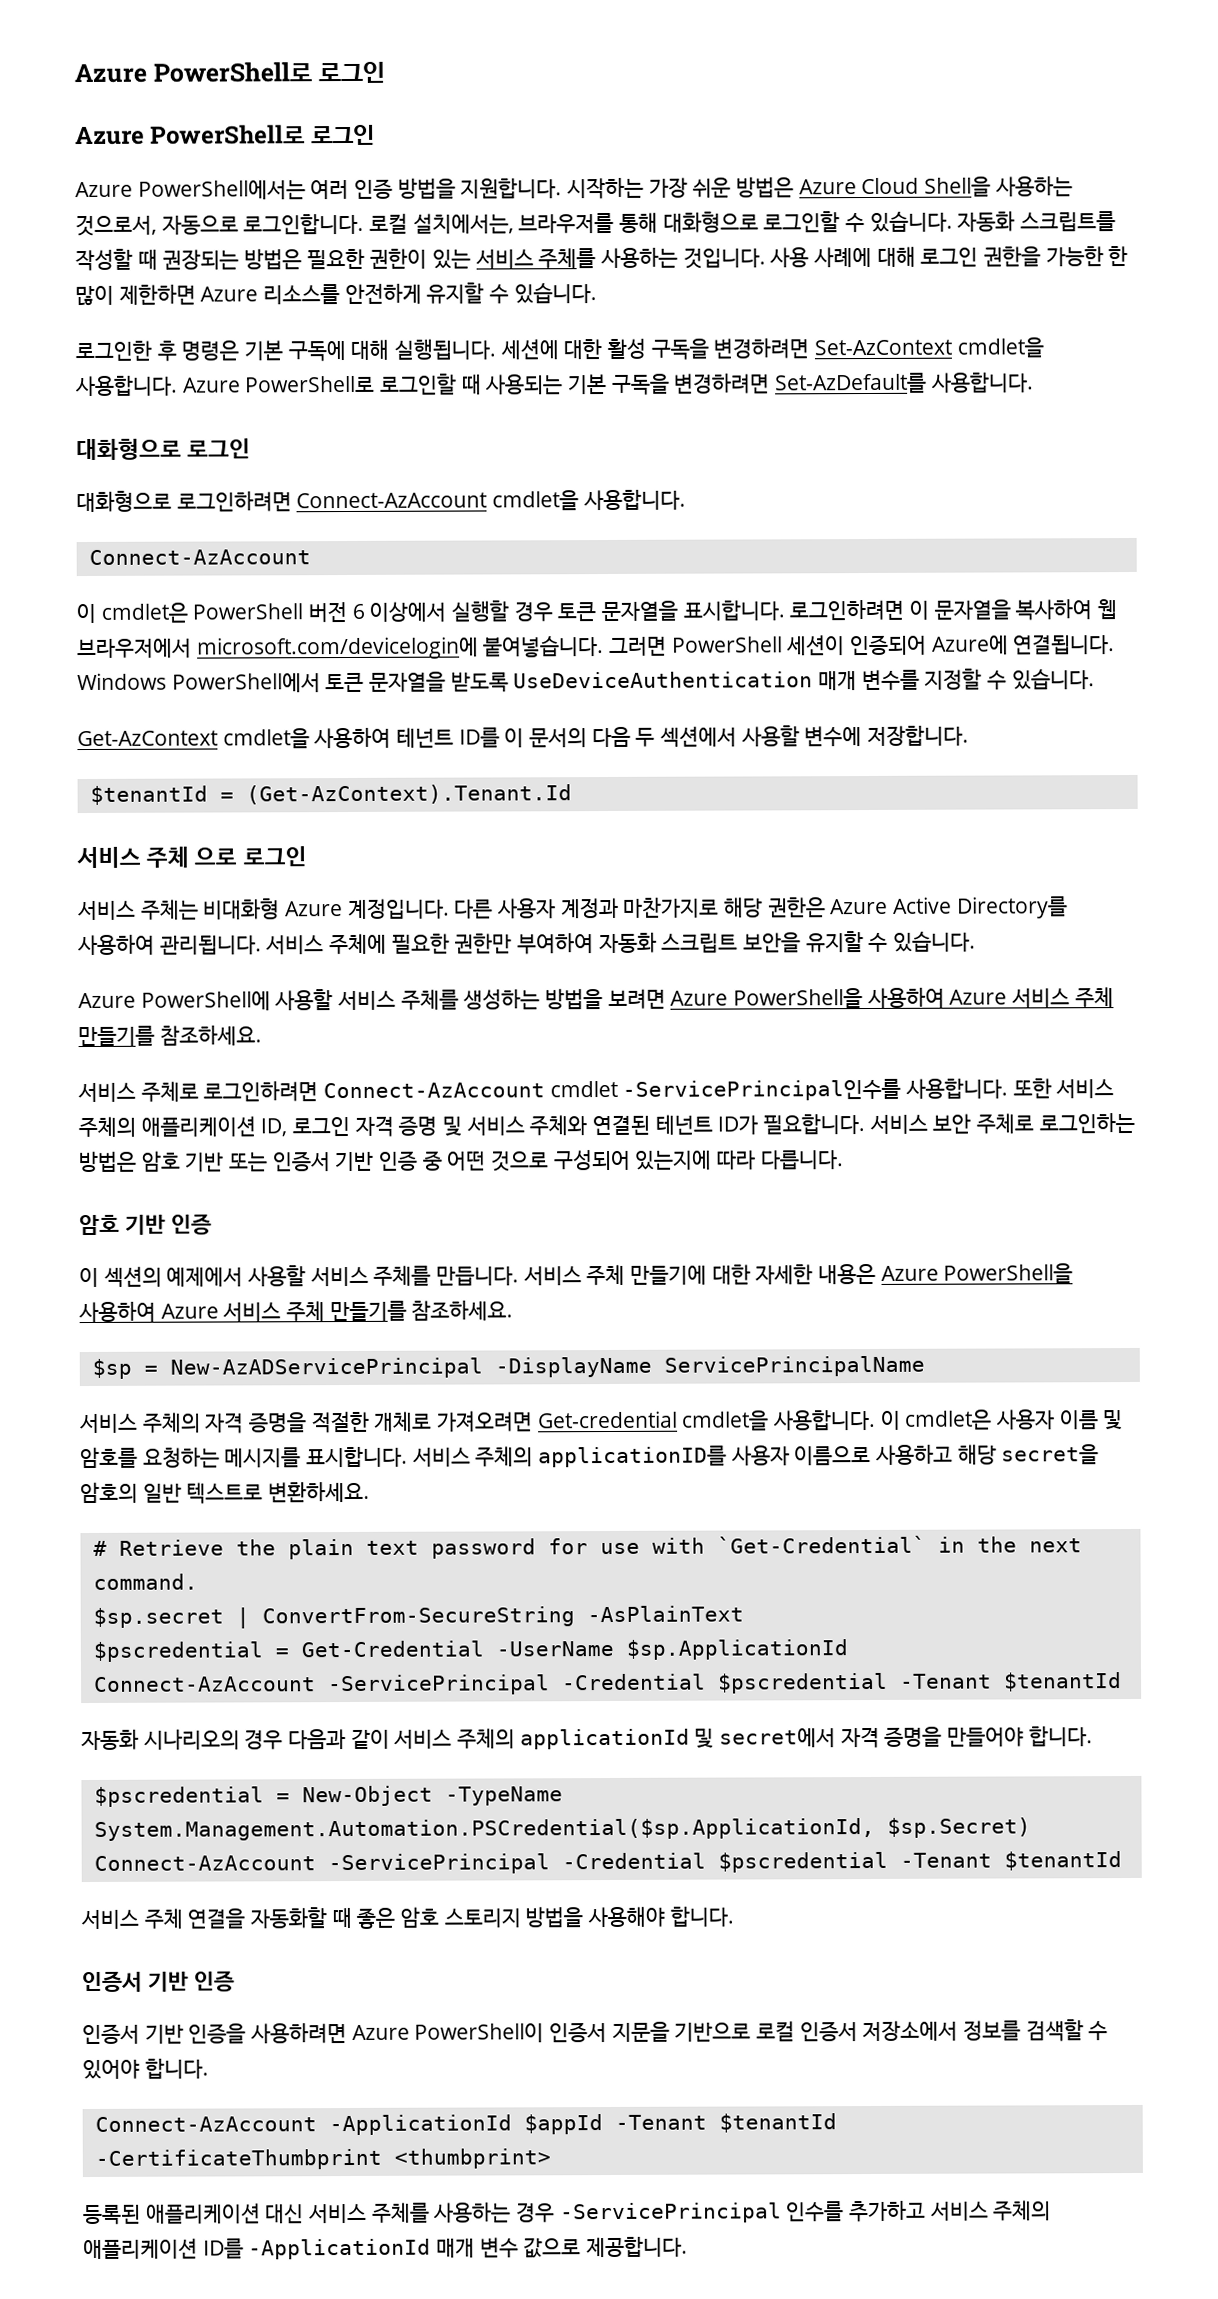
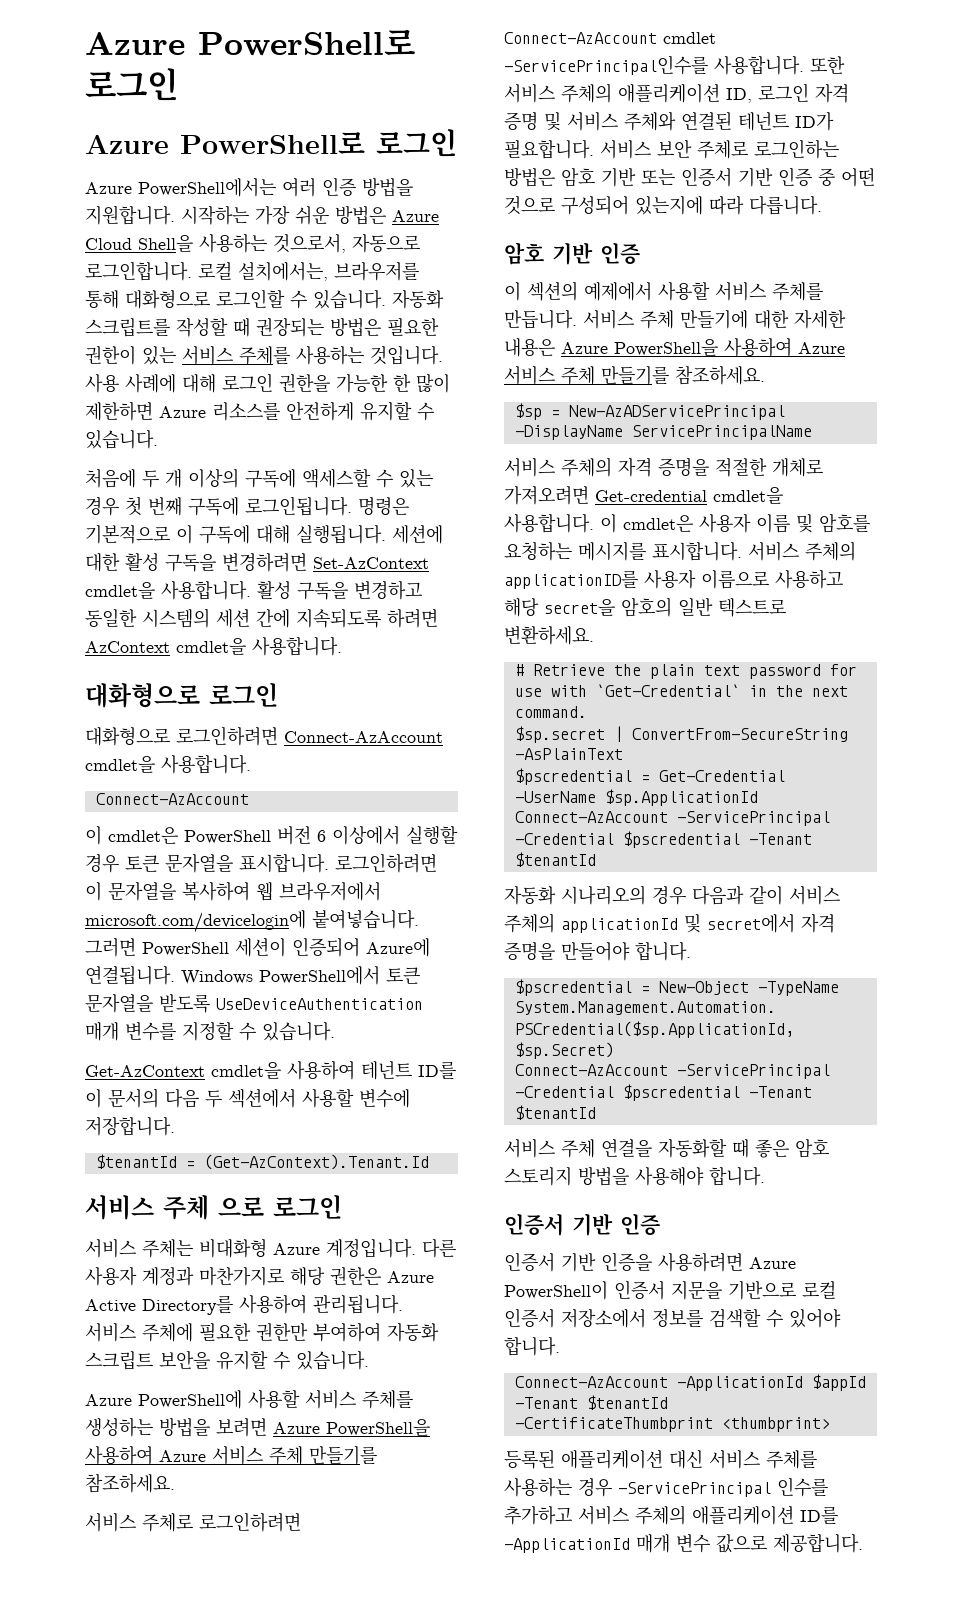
- 로그인한 후 명령은 기본 구독에 대해 실행됩니다.
+ 처음에 두 개 이상의 구독에 액세스할 수 있는 경우 첫 번째 구독에 로그인됩니다. 명령은 기본적으로 이 구독에 대해 실행됩니다.
- Azure PowerShell로 로그인할 때 사용되는 기본 구독을 변경하려면 Set-AzDefault를 사용합니다.
+ 활성 구독을 변경하고 동일한 시스템의 세션 간에 지속되도록 하려면 AzContext cmdlet을 사용합니다.

